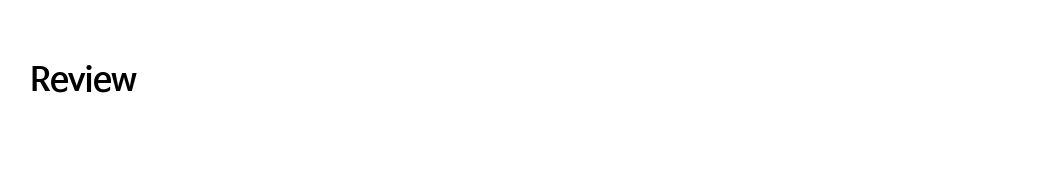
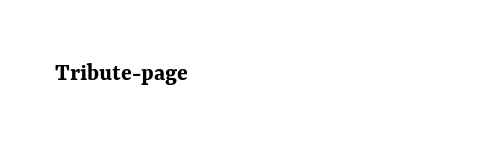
- Review
+ Tribute-page

